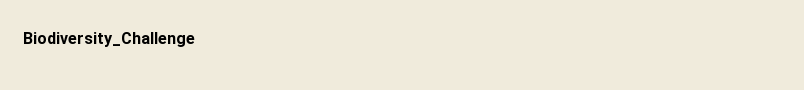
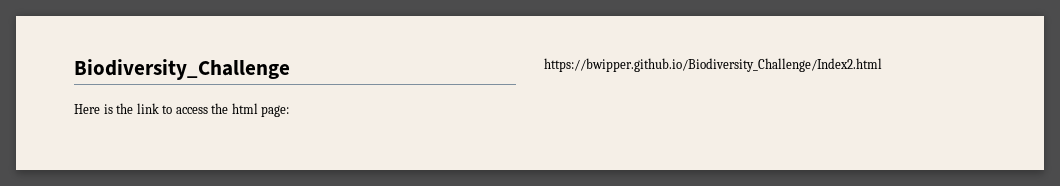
+ Here is the link to access the html page: https://bwipper.github.io/Biodiversity_Challenge/Index2.html

